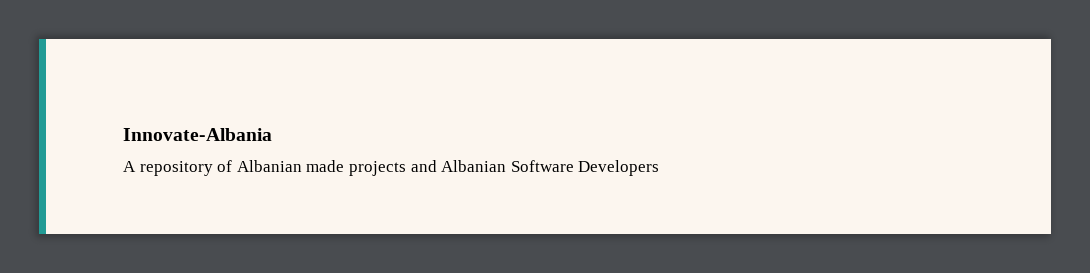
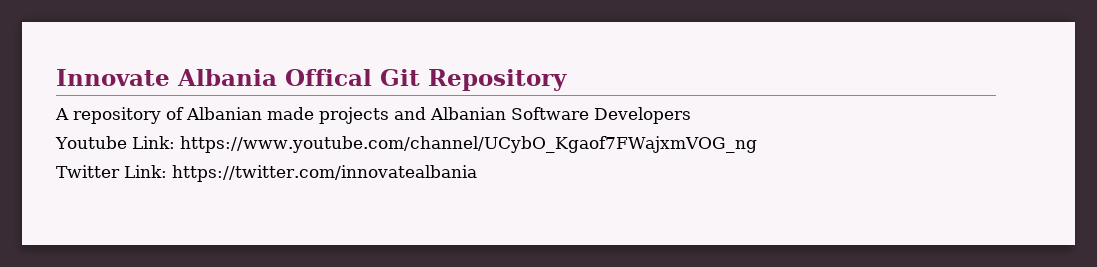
- Innovate-Albania
+ Innovate Albania Offical Git Repository
+ Youtube Link: https://www.youtube.com/channel/UCybO_Kgaof7FWajxmVOG_ng
+ Twitter Link: https://twitter.com/innovatealbania

